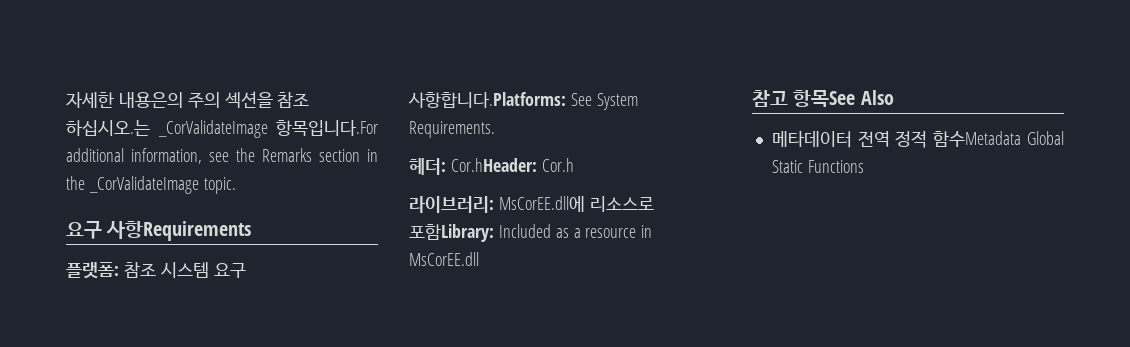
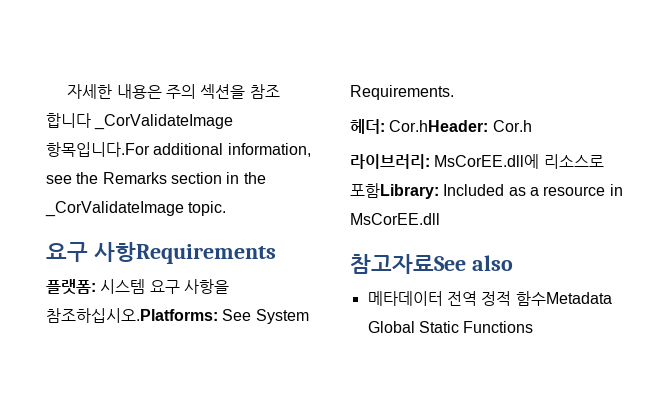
- 자세한 내용은의 주의 섹션을 참조 하십시오.는 _CorValidateImage 항목입니다.For additional information, see the Remarks section in the _CorValidateImage topic.
+ 자세한 내용은 주의 섹션을 참조 합니다 _CorValidateImage 항목입니다.For additional information, see the Remarks section in the _CorValidateImage topic.
- 플랫폼: 참조 시스템 요구 사항합니다.Platforms: See System Requirements.
+ 플랫폼: 시스템 요구 사항을 참조하십시오.Platforms: See System Requirements.
- 참고 항목See Also
+ 참고자료See also

